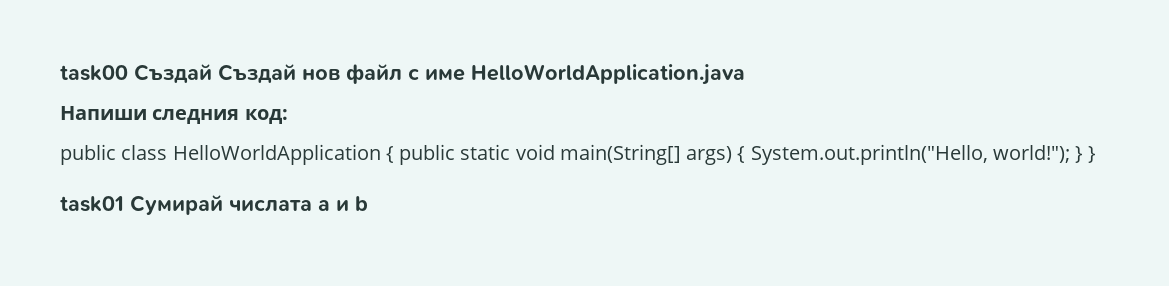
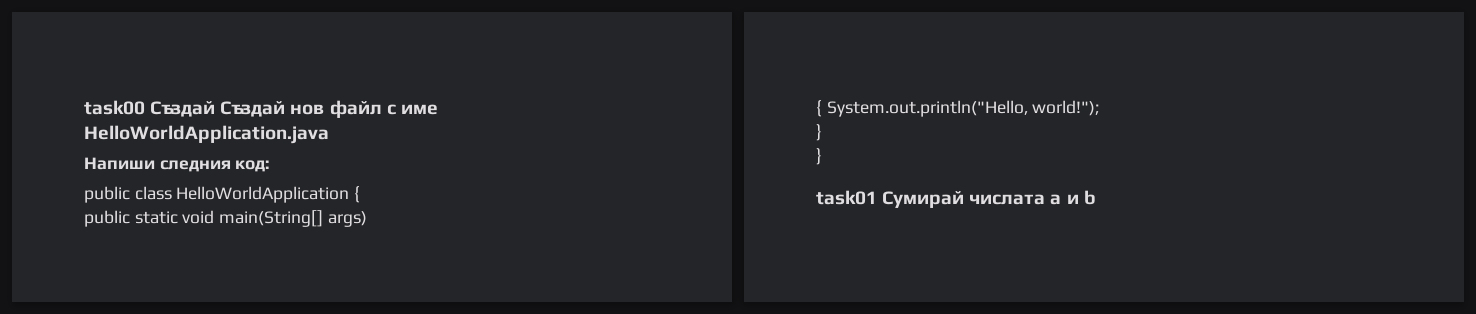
- public class HelloWorldApplication { public static void main(String[] args) { System.out.println("Hello, world!"); } }
+ public class HelloWorldApplication {
+ public static void main(String[] args)
+ { System.out.println("Hello, world!");
+ }
+ }

